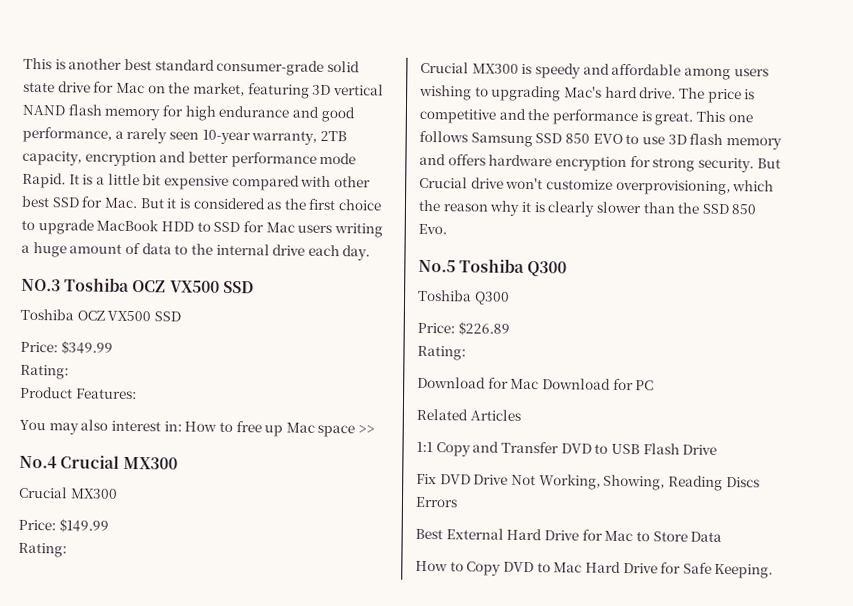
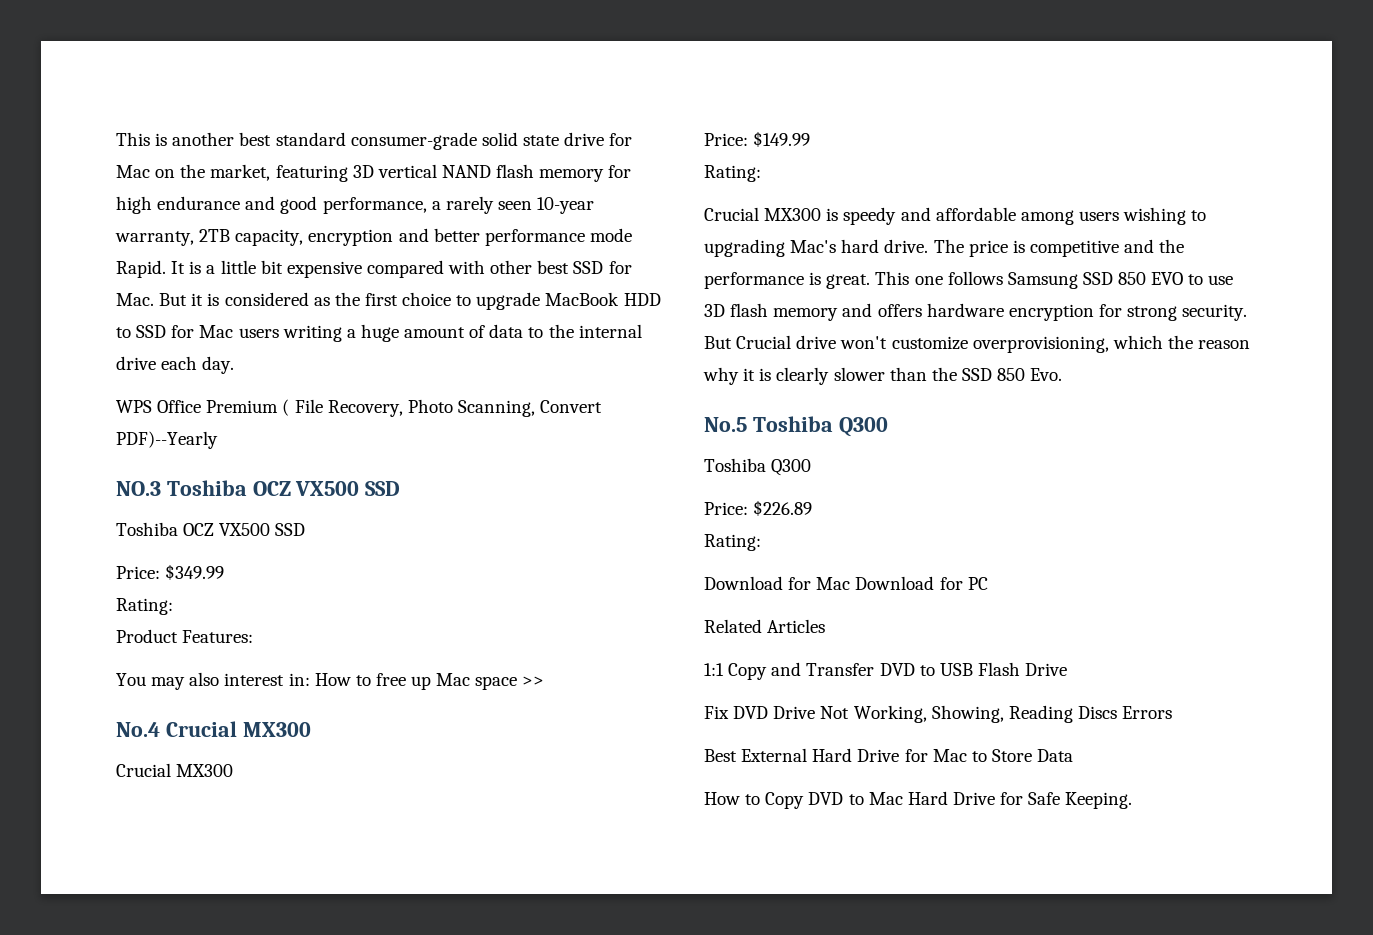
+ WPS Office Premium ( File Recovery, Photo Scanning, Convert PDF)--Yearly

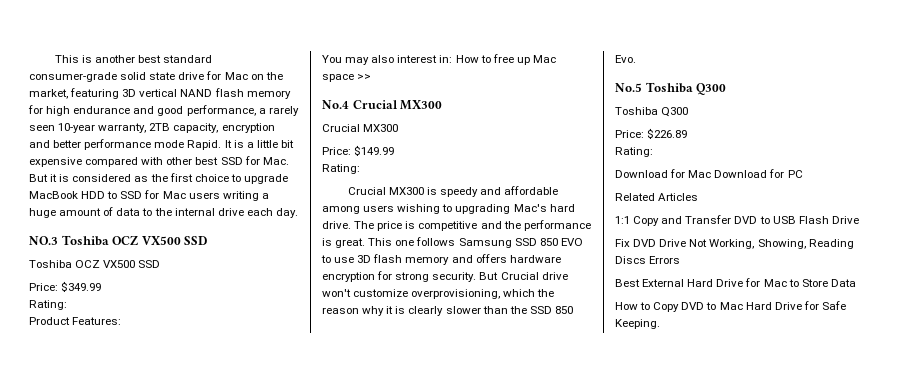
- WPS Office Premium ( File Recovery, Photo Scanning, Convert PDF)--Yearly

